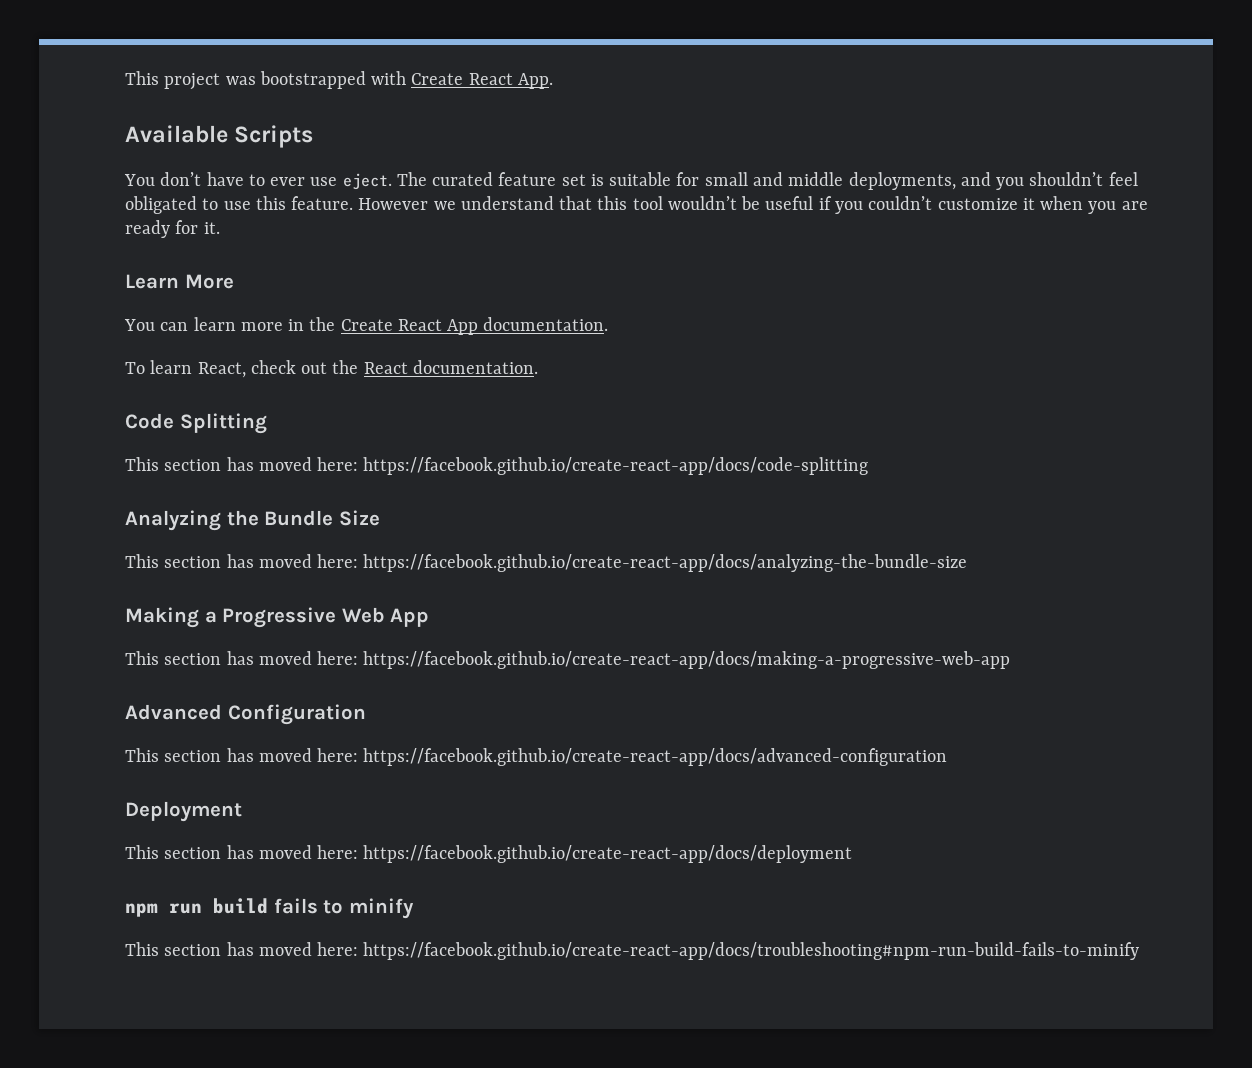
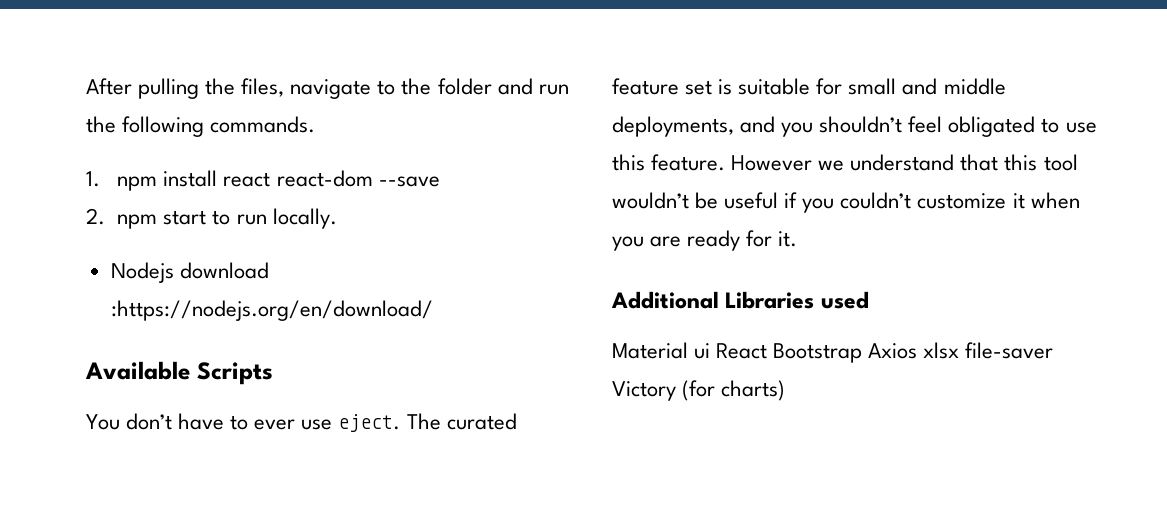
- This project was bootstrapped with Create React App.
+ After pulling the files, navigate to the folder and run the following commands.
+ 1. npm install react react-dom --save
+ 2. npm start to run locally.
+ Nodejs download :https://nodejs.org/en/download/
- Learn More
- You can learn more in the Create React App documentation.
- To learn React, check out the React documentation.
- Code Splitting
- This section has moved here: https://facebook.github.io/create-react-app/docs/code-splitting
- Analyzing the Bundle Size
- This section has moved here: https://facebook.github.io/create-react-app/docs/analyzing-the-bundle-size
- Making a Progressive Web App
- This section has moved here: https://facebook.github.io/create-react-app/docs/making-a-progressive-web-app
- Advanced Configuration
- This section has moved here: https://facebook.github.io/create-react-app/docs/advanced-configuration
- Deployment
- This section has moved here: https://facebook.github.io/create-react-app/docs/deployment
- npm run build fails to minify
- This section has moved here: https://facebook.github.io/create-react-app/docs/troubleshooting#npm-run-build-fails-to-minify
+ Additional Libraries used
+ Material ui React Bootstrap Axios xlsx file-saver Victory (for charts)

